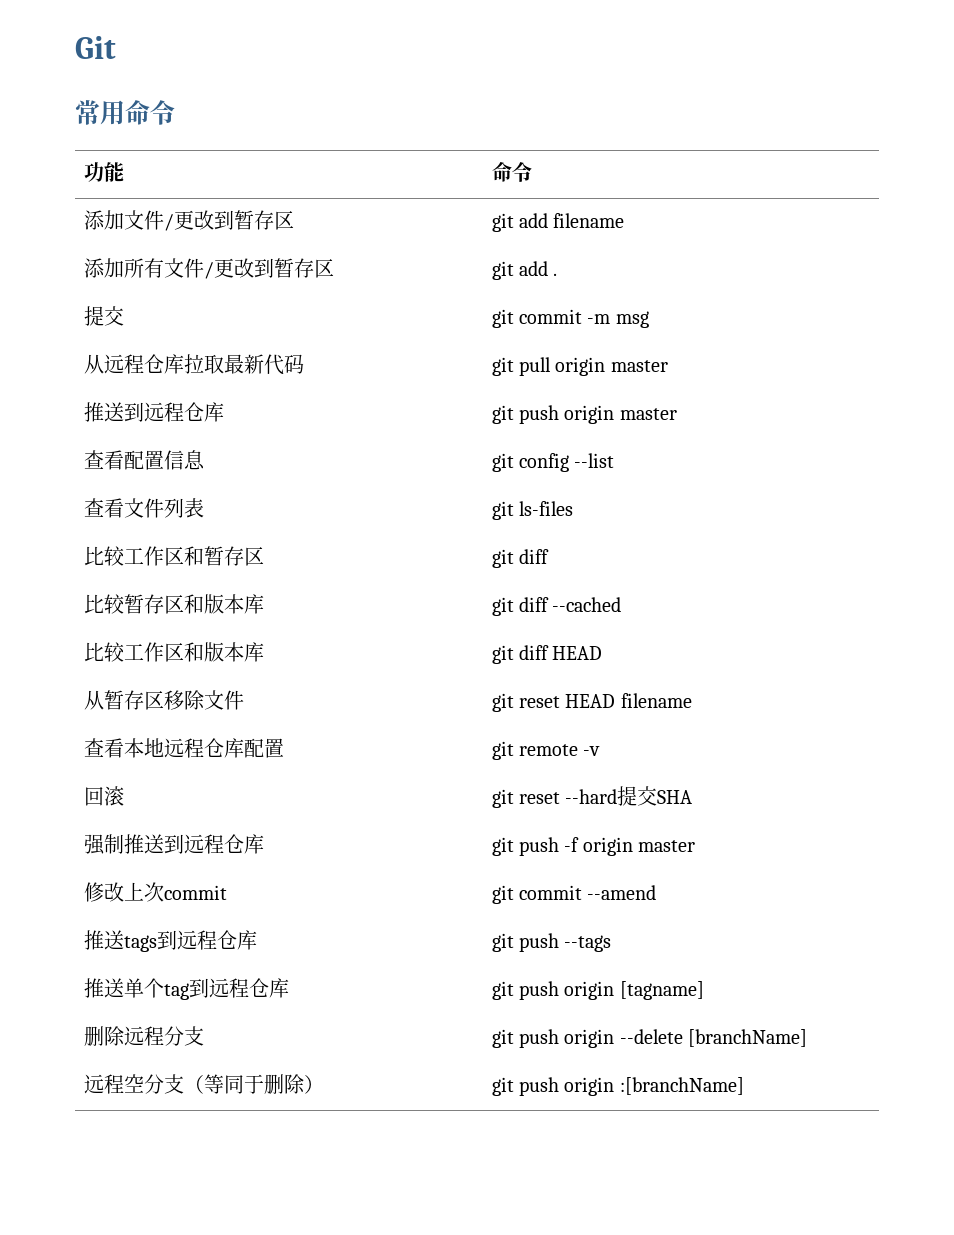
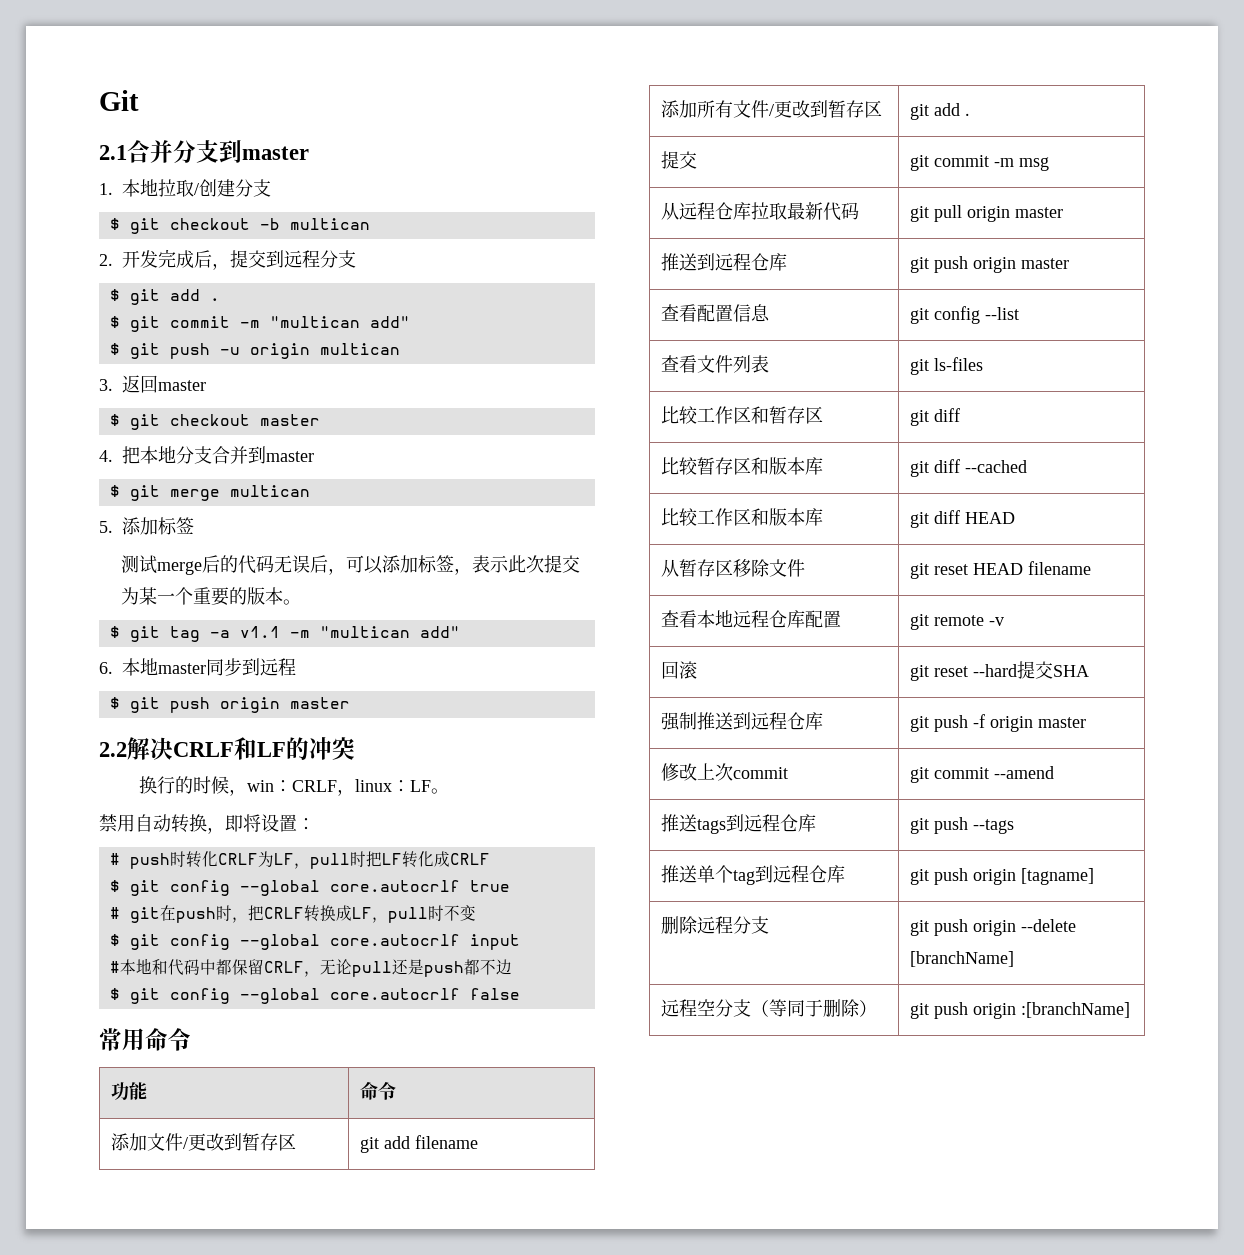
+ 2.1合并分支到master
+ 1.本地拉取/创建分支
+ $ git checkout -b multican
+ 2.开发完成后，提交到远程分支
+ $ git add .
+ $ git commit -m "multican add"
+ $ git push -u origin multican
+ 3.返回master
+ $ git checkout master
+ 4.把本地分支合并到master
+ $ git merge multican
+ 5.添加标签
+ 测试merge后的代码无误后，可以添加标签，表示此次提交为某一个重要的版本。
+ $ git tag -a v1.1 -m "multican add"
+ 6.本地master同步到远程
+ $ git push origin master
+ 2.2解决CRLF和LF的冲突
+ 换行的时候，win：CRLF，linux：LF。
+ 禁用自动转换，即将设置：
+ # push时转化CRLF为LF，pull时把LF转化成CRLF
+ $ git config --global core.autocrlf true
+ # git在push时，把CRLF转换成LF，pull时不变
+ $ git config --global core.autocrlf input
+ #本地和代码中都保留CRLF，无论pull还是push都不边
+ $ git config --global core.autocrlf false

